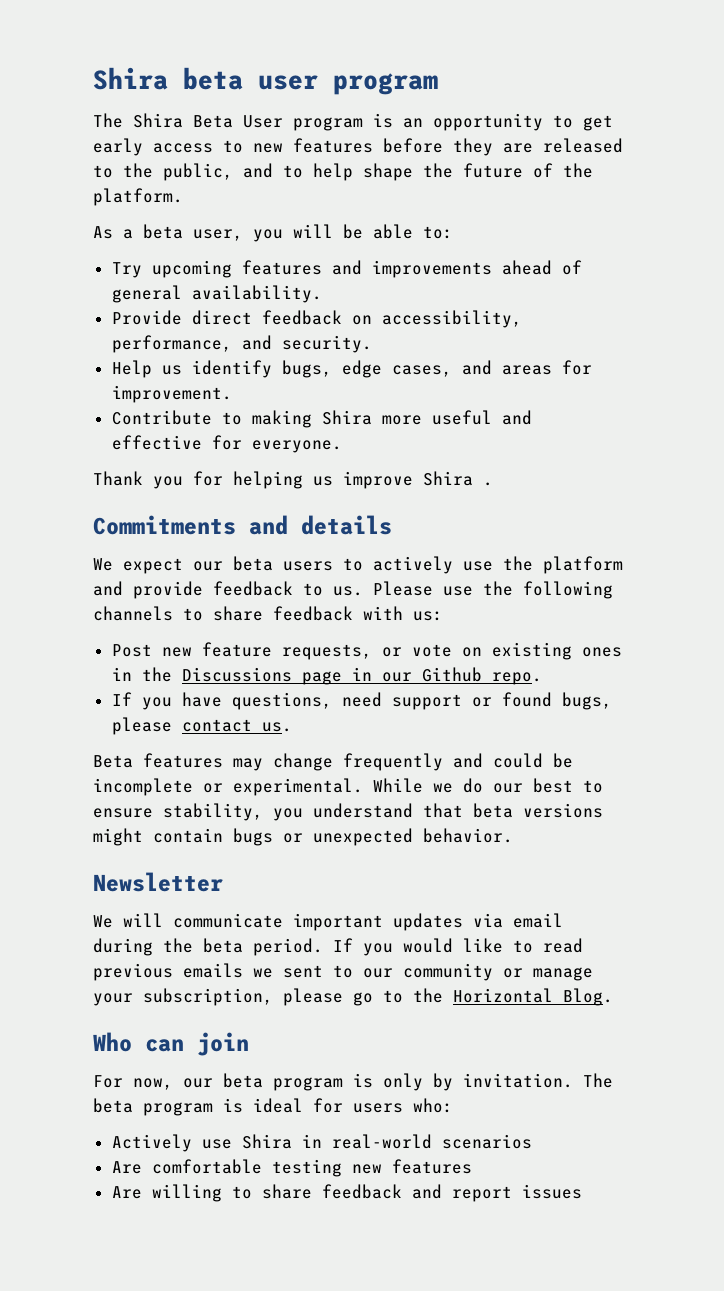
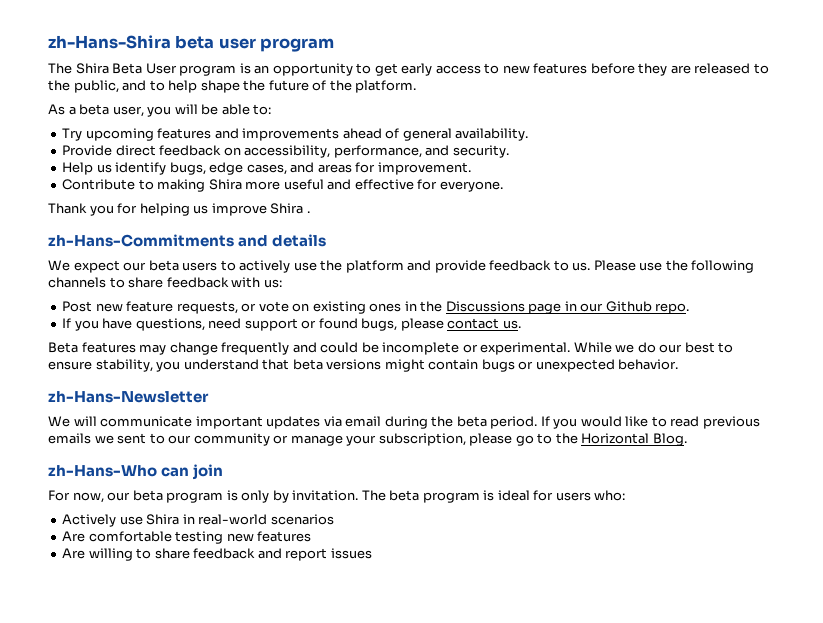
- Shira beta user program
+ zh-Hans-Shira beta user program
- Commitments and details
+ zh-Hans-Commitments and details
- Newsletter
+ zh-Hans-Newsletter
- Who can join
+ zh-Hans-Who can join

